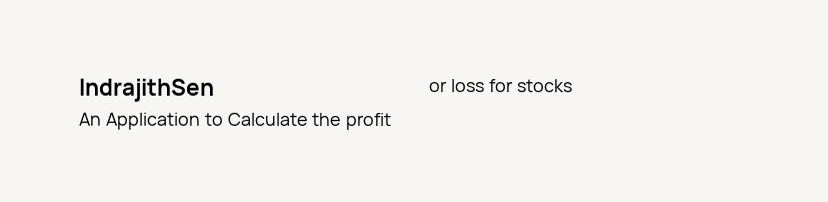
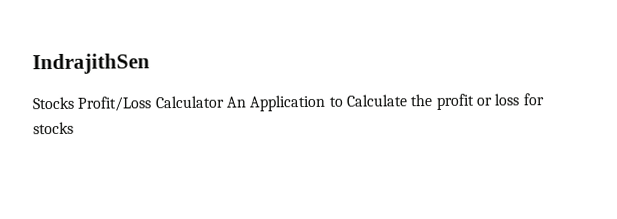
- An Application to Calculate the profit or loss for stocks
+ Stocks Profit/Loss Calculator An Application to Calculate the profit or loss for stocks

